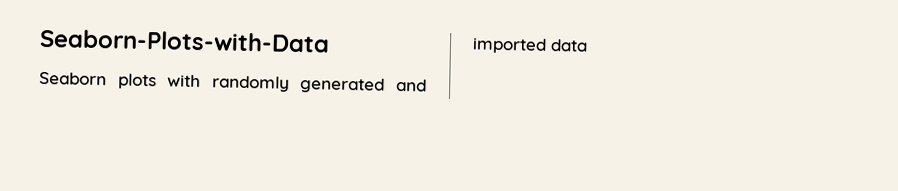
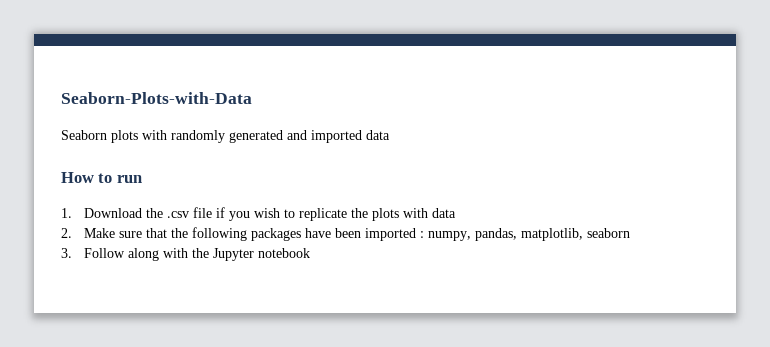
+ How to run
+ 1. Download the .csv file if you wish to replicate the plots with data
+ 2. Make sure that the following packages have been imported : numpy, pandas, matplotlib, seaborn
+ 3. Follow along with the Jupyter notebook

